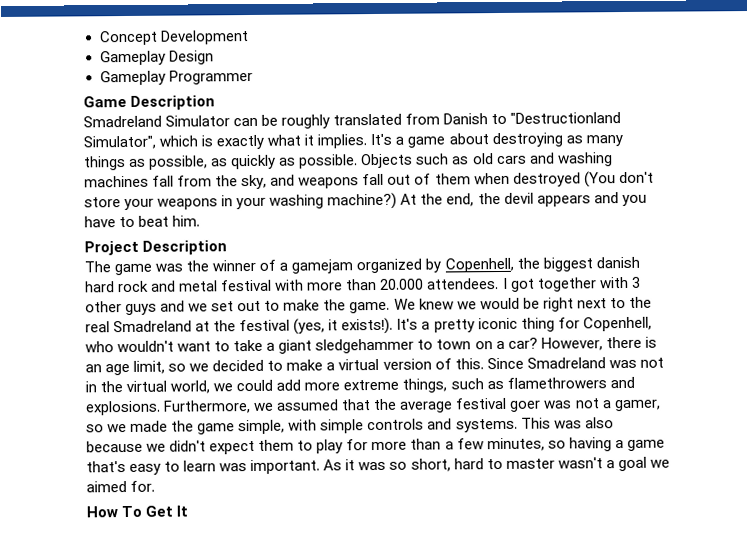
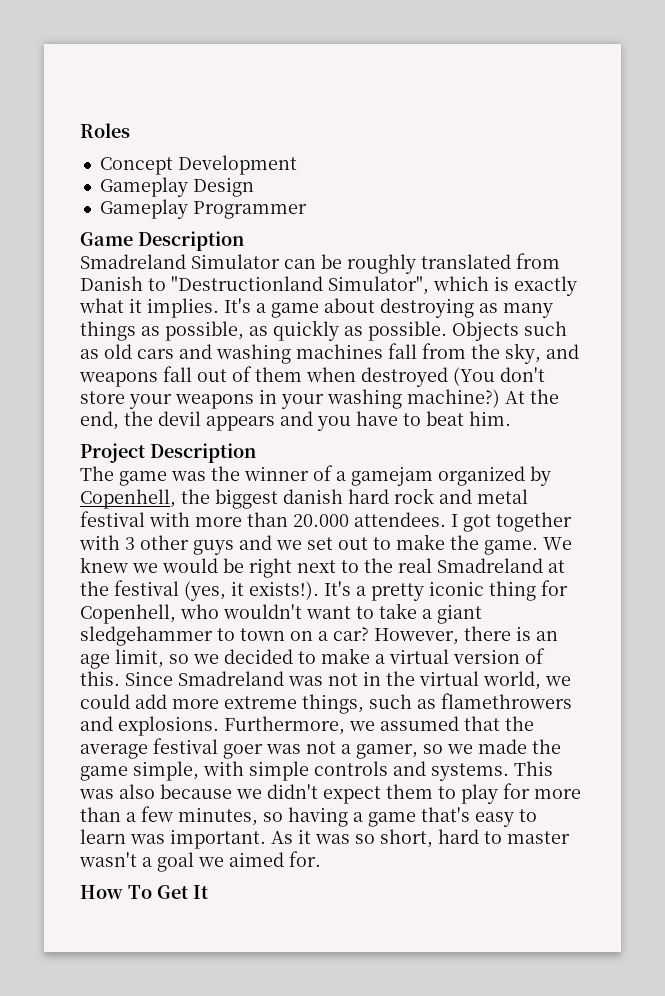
+ Roles

